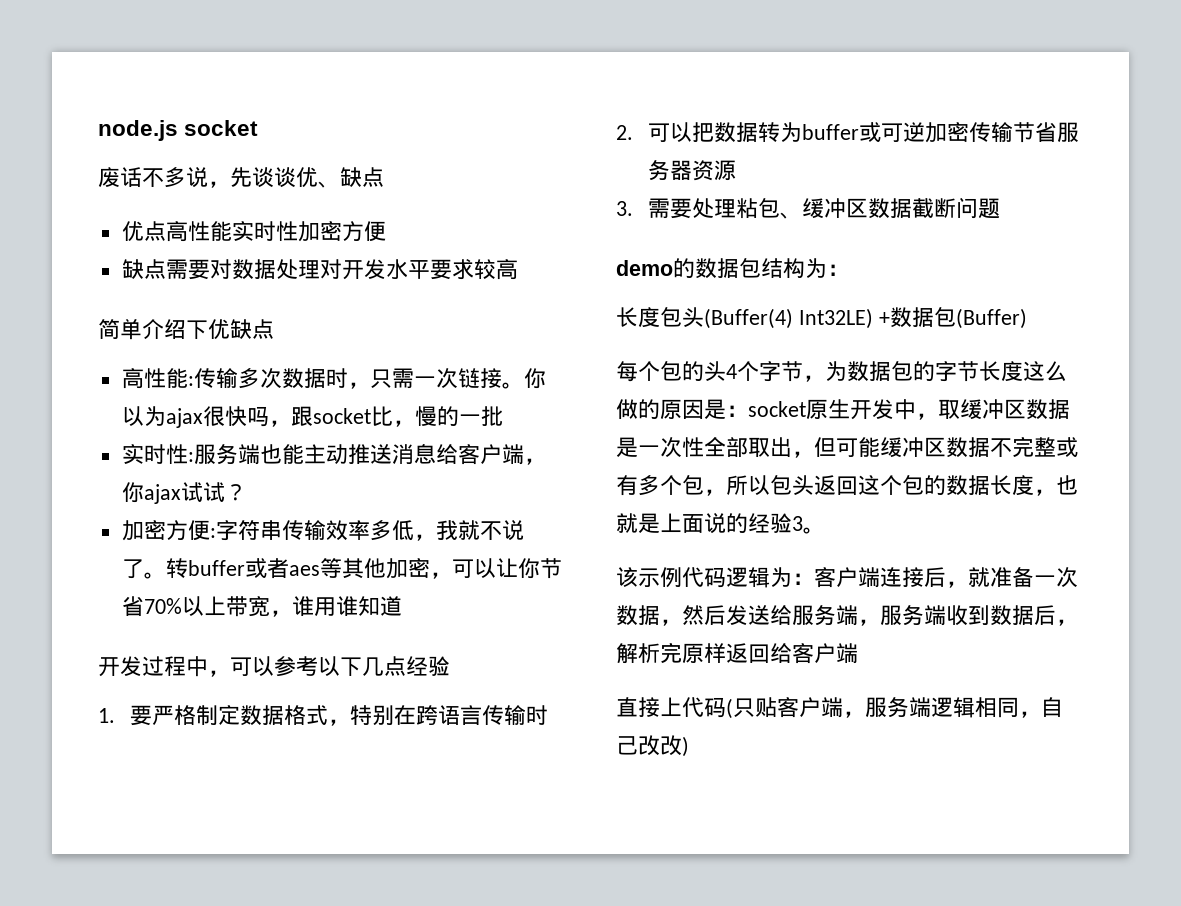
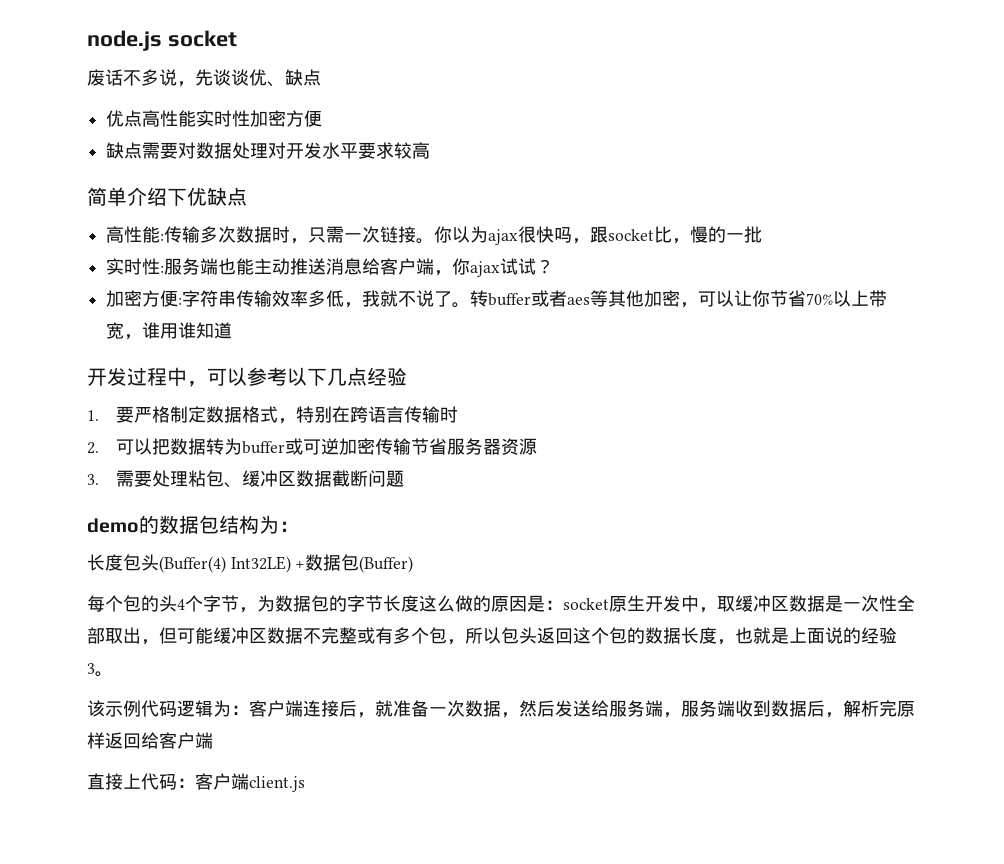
- 直接上代码(只贴客户端，服务端逻辑相同，自己改改)
+ 直接上代码：客户端client.js

